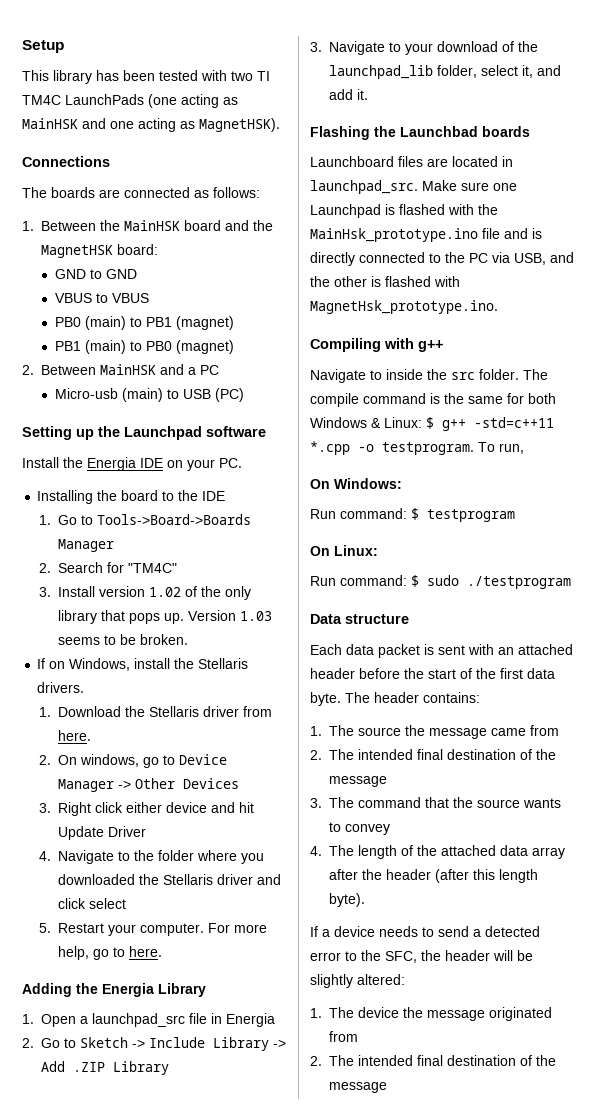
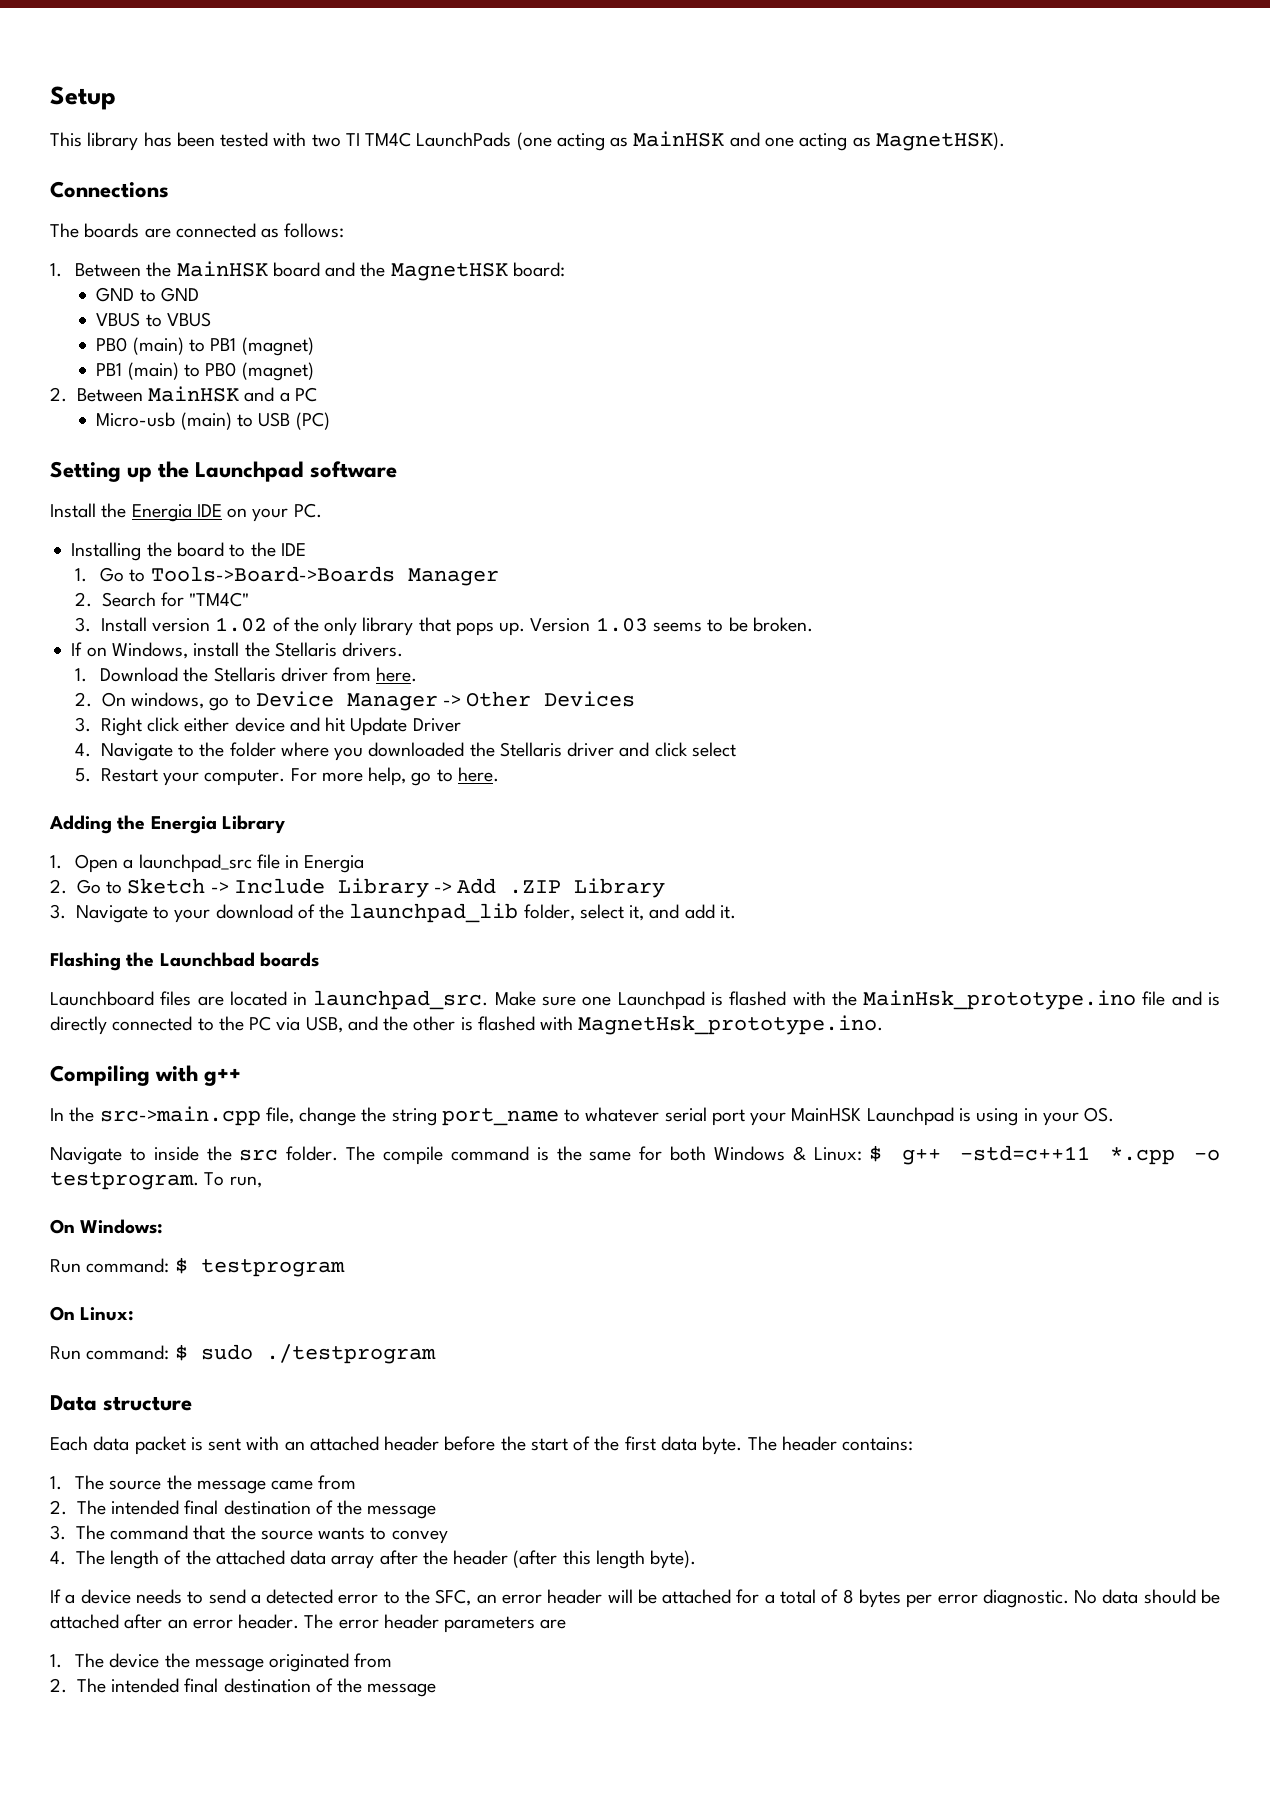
+ In the src->main.cpp file, change the string port_name to whatever serial port your MainHSK Launchpad is using in your OS.
- If a device needs to send a detected error to the SFC, the header will be slightly altered:
+ If a device needs to send a detected error to the SFC, an error header will be attached for a total of 8 bytes per error diagnostic. No data should be attached after an error header. The error header parameters are

